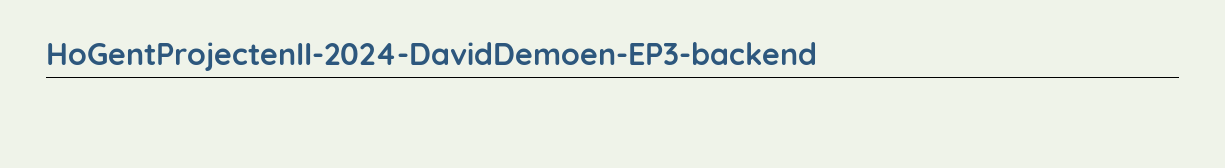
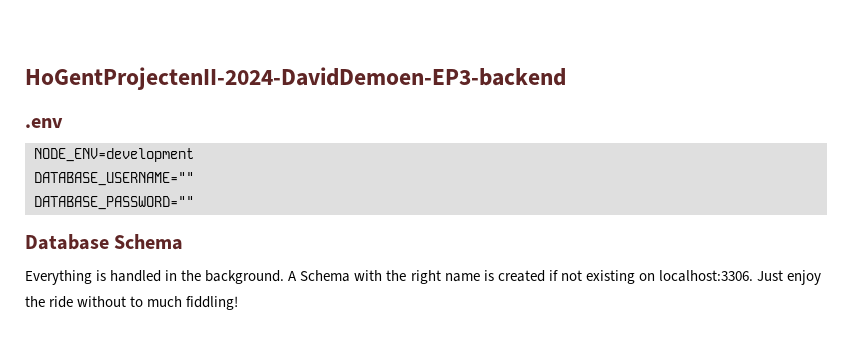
+ .env
+ NODE_ENV=development
+ DATABASE_USERNAME=""
+ DATABASE_PASSWORD=""
+ Database Schema
+ Everything is handled in the background. A Schema with the right name is created if not existing on localhost:3306. Just enjoy the ride without to much fiddling!

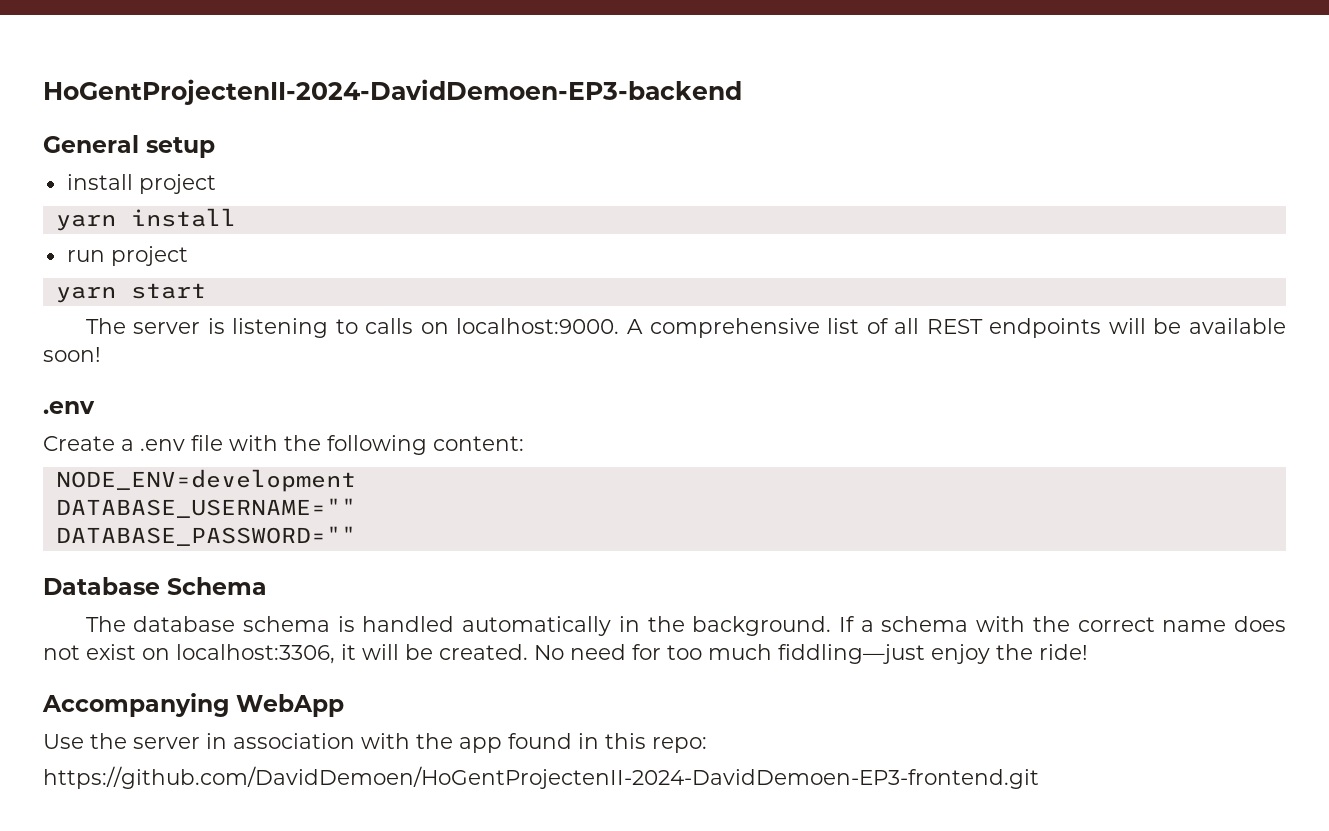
+ General setup
+ install project
+ yarn install
+ run project
+ yarn start
+ The server is listening to calls on localhost:9000. A comprehensive list of all REST endpoints will be available soon!
  .env
+ Create a .env file with the following content:
- Everything is handled in the background.
+ The database schema is handled automatically in the background.
- A Schema with the right name is created if not existing on localhost:3306. Just enjoy the ride without to much fiddling!
+ If a schema with the correct name does not exist on localhost:3306, it will be created. No need for too much fiddling—just enjoy the ride!
+ Accompanying WebApp
+ Use the server in association with the app found in this repo:
+ https://github.com/DavidDemoen/HoGentProjectenII-2024-DavidDemoen-EP3-frontend.git

